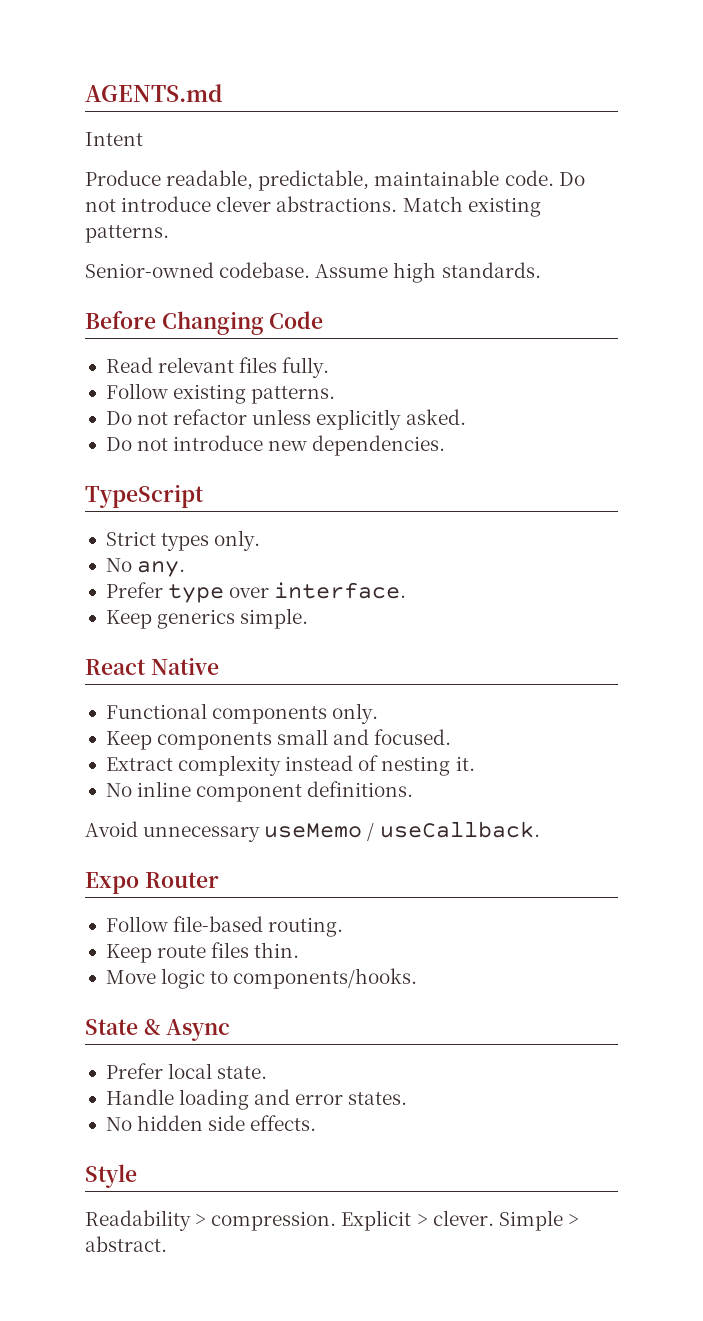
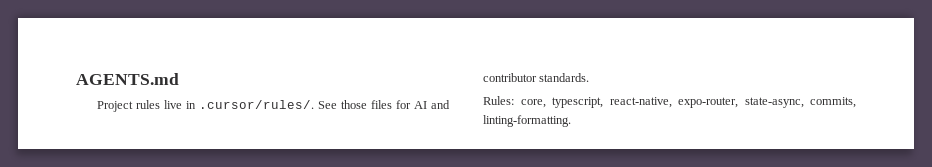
- Intent
- Produce readable, predictable, maintainable code. Do not introduce clever abstractions. Match existing patterns.
- Senior-owned codebase. Assume high standards.
- Before Changing Code
- Read relevant files fully.
- Follow existing patterns.
- Do not refactor unless explicitly asked.
- Do not introduce new dependencies.
- TypeScript
- Strict types only.
- No any.
- Prefer type over interface.
- Keep generics simple.
- React Native
- Functional components only.
- Keep components small and focused.
- Extract complexity instead of nesting it.
- No inline component definitions.
- Avoid unnecessary useMemo / useCallback.
- Expo Router
- Follow file-based routing.
- Keep route files thin.
- Move logic to components/hooks.
- State & Async
- Prefer local state.
- Handle loading and error states.
- No hidden side effects.
- Style
- Readability > compression. Explicit > clever. Simple > abstract.
+ Project rules live in .cursor/rules/. See those files for AI and contributor standards.
+ Rules: core, typescript, react-native, expo-router, state-async, commits, linting-formatting.

